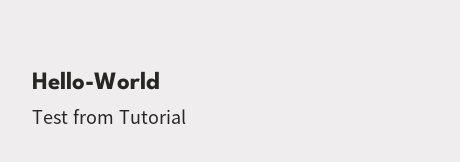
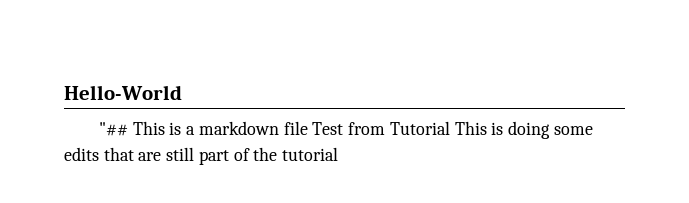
- Test from Tutorial
+ "## This is a markdown file Test from Tutorial This is doing some edits that are still part of the tutorial

